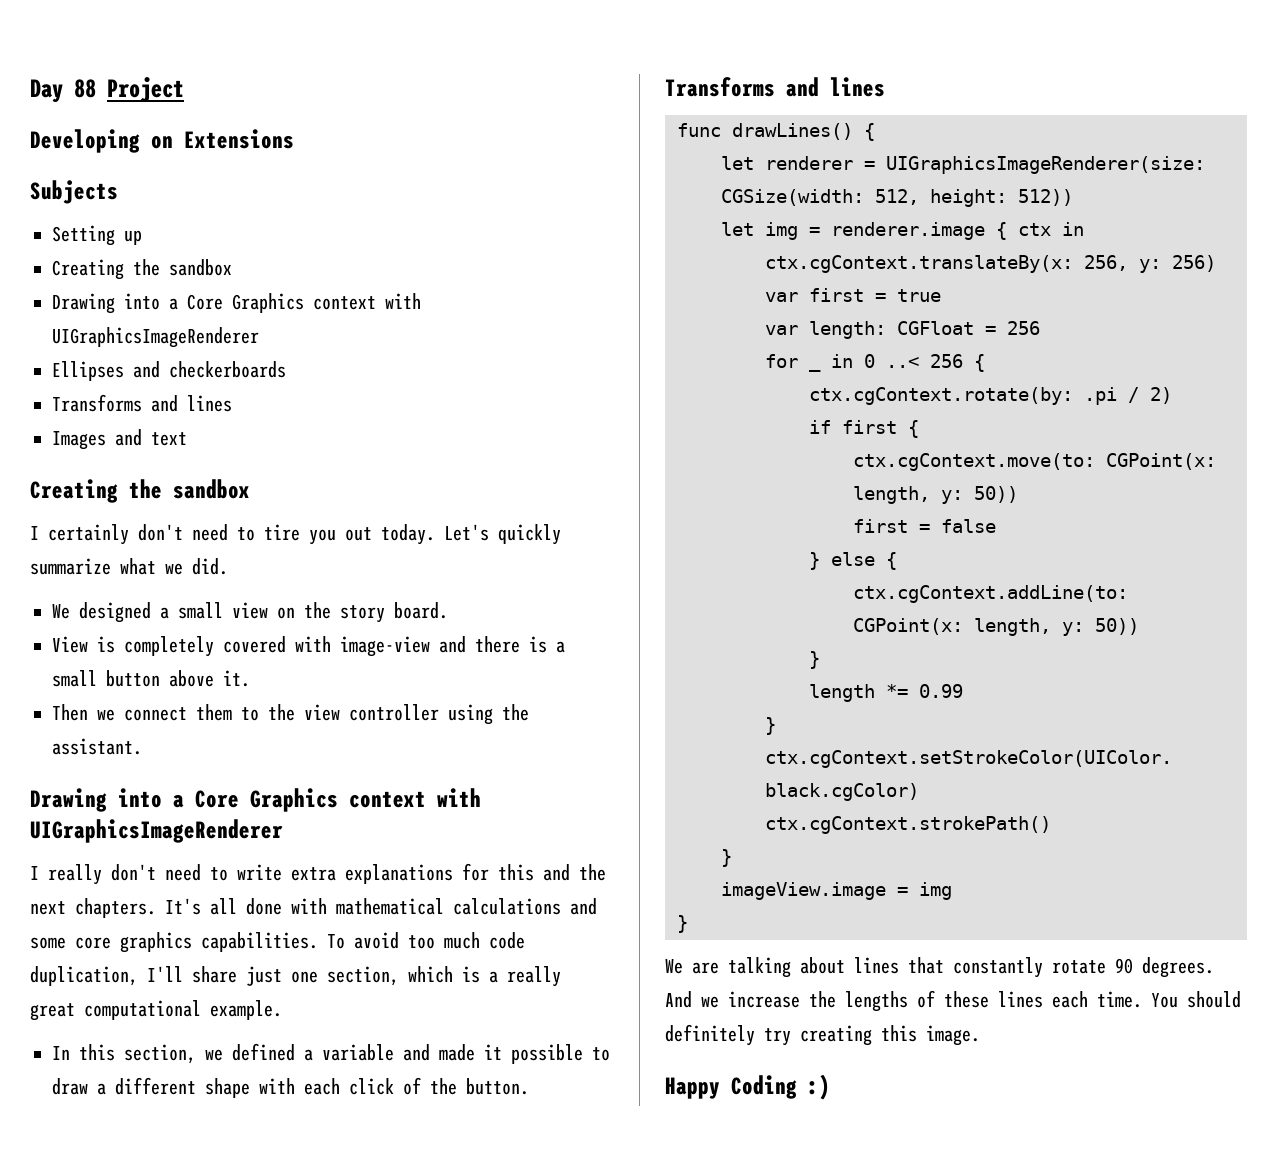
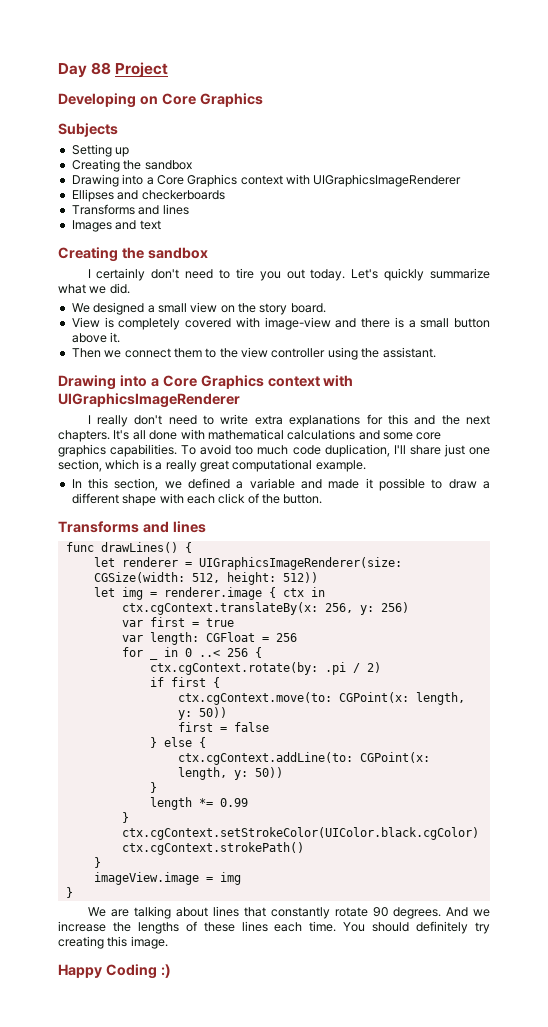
- Developing on Extensions
+ Developing on Core Graphics

